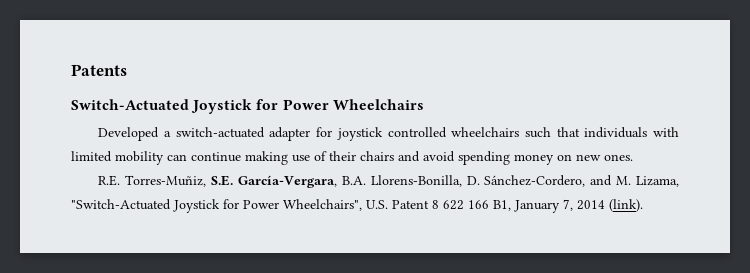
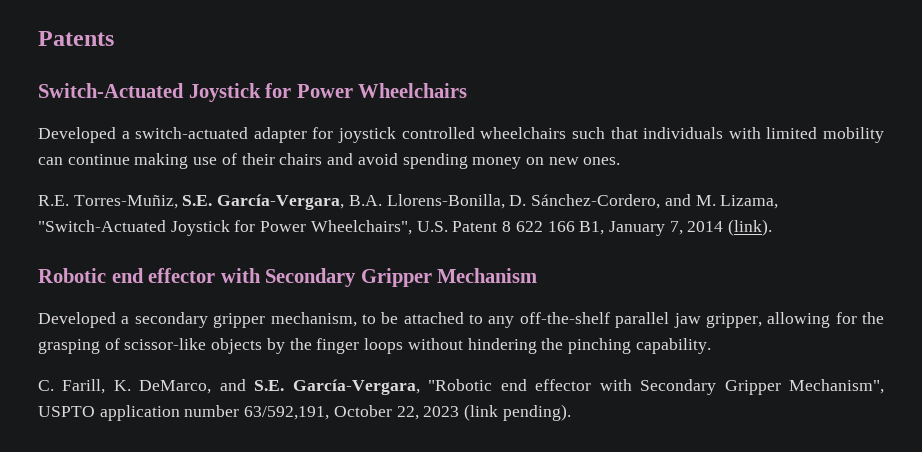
+ Robotic end effector with Secondary Gripper Mechanism
+ Developed a secondary gripper mechanism, to be attached to any off-the-shelf parallel jaw gripper, allowing for the grasping of scissor-like objects by the finger loops without hindering the pinching capability.
+ C. Farill, K. DeMarco, and S.E. García-Vergara, "Robotic end effector with Secondary Gripper Mechanism", USPTO application number 63/592,191, October 22, 2023 (link pending).

